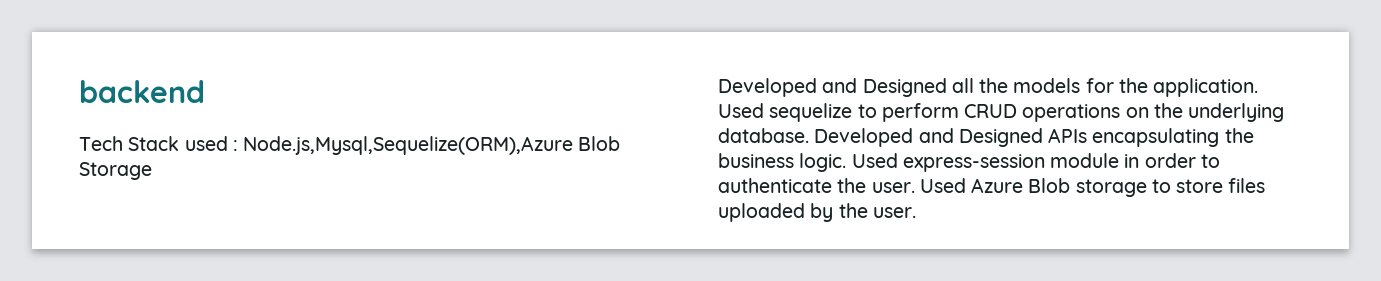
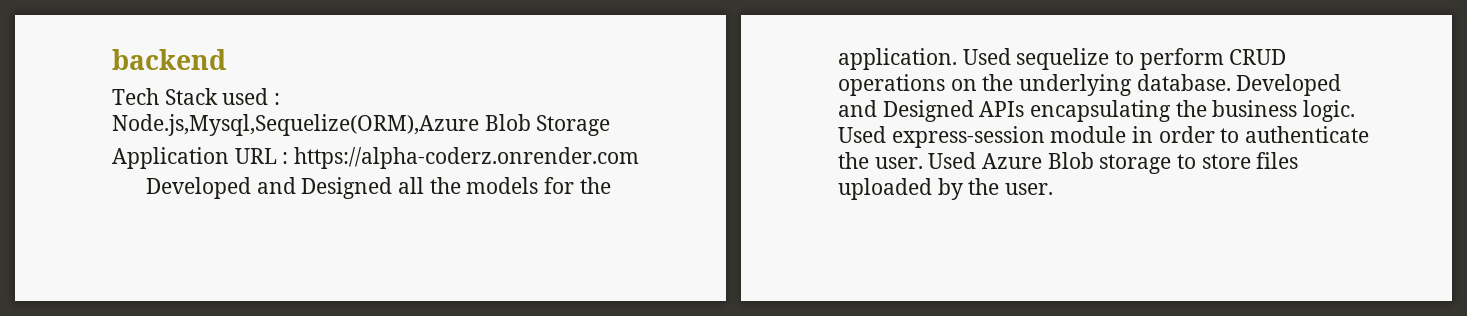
+ Application URL : https://alpha-coderz.onrender.com

